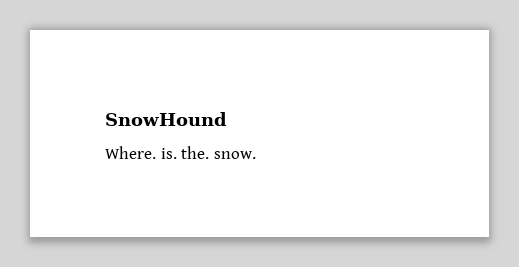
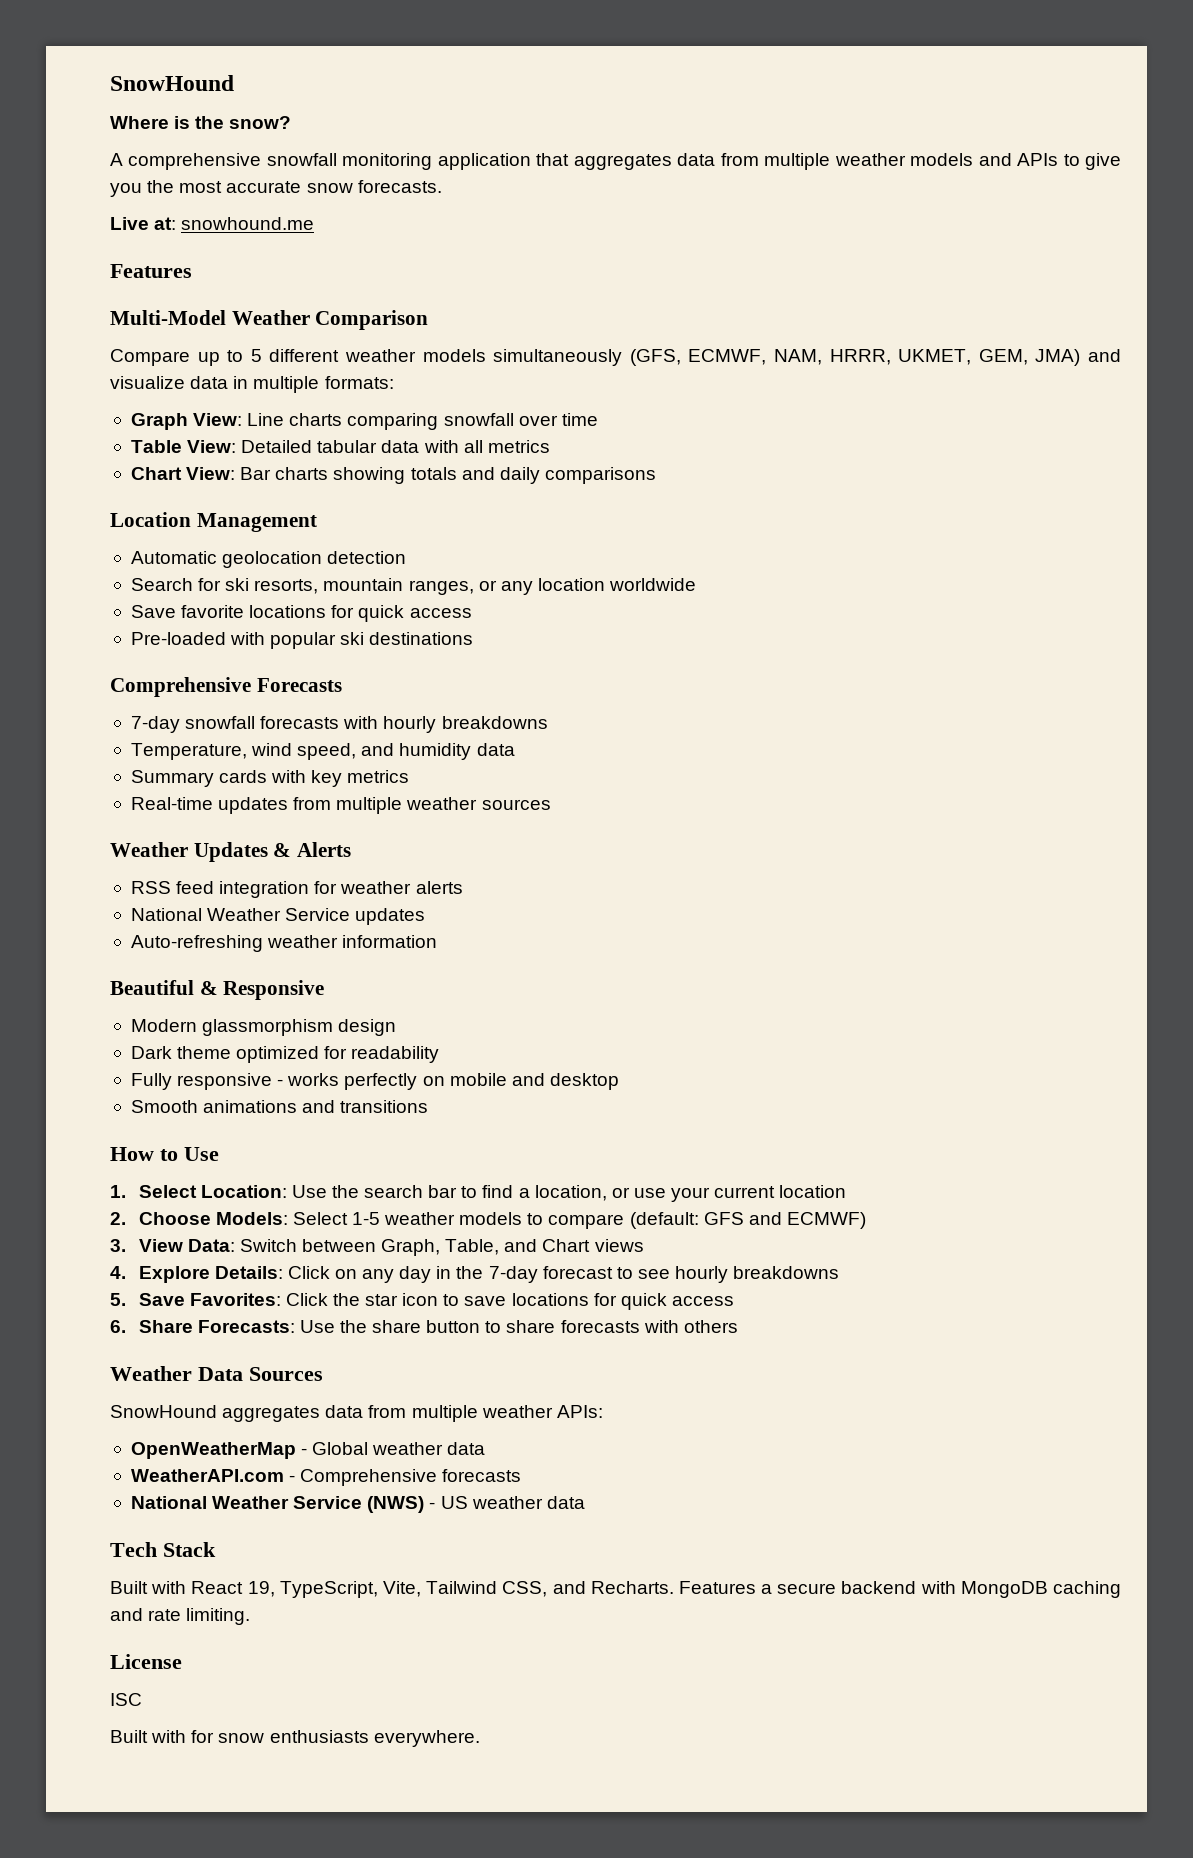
- Where. is. the. snow.
+ Where is the snow?
+ A comprehensive snowfall monitoring application that aggregates data from multiple weather models and APIs to give you the most accurate snow forecasts.
+ Live at: snowhound.me
+ Features
+ Multi-Model Weather Comparison
+ Compare up to 5 different weather models simultaneously (GFS, ECMWF, NAM, HRRR, UKMET, GEM, JMA) and visualize data in multiple formats:
+ Graph View: Line charts comparing snowfall over time
+ Table View: Detailed tabular data with all metrics
+ Chart View: Bar charts showing totals and daily comparisons
+ Location Management
+ Automatic geolocation detection
+ Search for ski resorts, mountain ranges, or any location worldwide
+ Save favorite locations for quick access
+ Pre-loaded with popular ski destinations
+ Comprehensive Forecasts
+ 7-day snowfall forecasts with hourly breakdowns
+ Temperature, wind speed, and humidity data
+ Summary cards with key metrics
+ Real-time updates from multiple weather sources
+ Weather Updates & Alerts
+ RSS feed integration for weather alerts
+ National Weather Service updates
+ Auto-refreshing weather information
+ Beautiful & Responsive
+ Modern glassmorphism design
+ Dark theme optimized for readability
+ Fully responsive - works perfectly on mobile and desktop
+ Smooth animations and transitions
+ How to Use
+ 1. Select Location: Use the search bar to find a location, or use your current location
+ 2. Choose Models: Select 1-5 weather models to compare (default: GFS and ECMWF)
+ 3. View Data: Switch between Graph, Table, and Chart views
+ 4. Explore Details: Click on any day in the 7-day forecast to see hourly breakdowns
+ 5. Save Favorites: Click the star icon to save locations for quick access
+ 6. Share Forecasts: Use the share button to share forecasts with others
+ Weather Data Sources
+ SnowHound aggregates data from multiple weather APIs:
+ OpenWeatherMap - Global weather data
+ WeatherAPI.com - Comprehensive forecasts
+ National Weather Service (NWS) - US weather data
+ Tech Stack
+ Built with React 19, TypeScript, Vite, Tailwind CSS, and Recharts. Features a secure backend with MongoDB caching and rate limiting.
+ License
+ ISC
+ Built with for snow enthusiasts everywhere.

